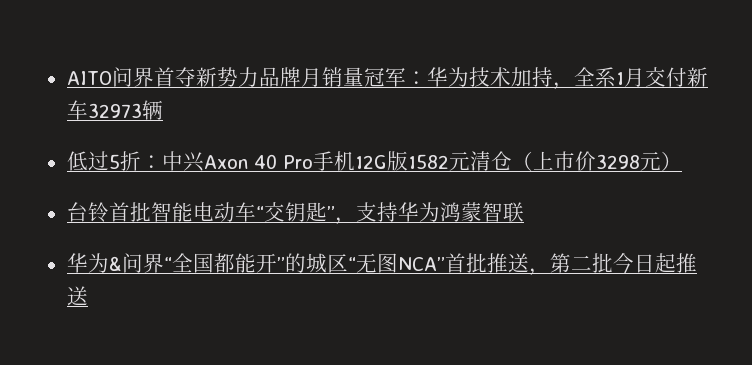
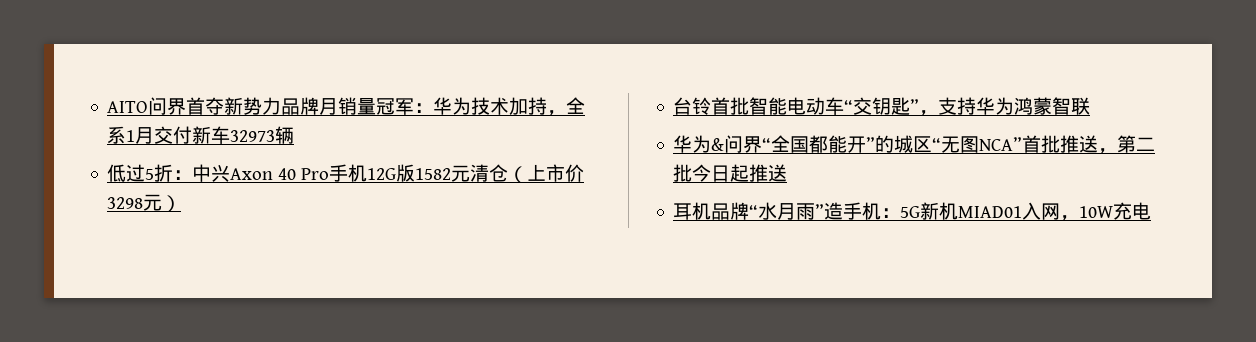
+ 耳机品牌“水月雨”造手机：5G新机MIAD01入网，10W充电

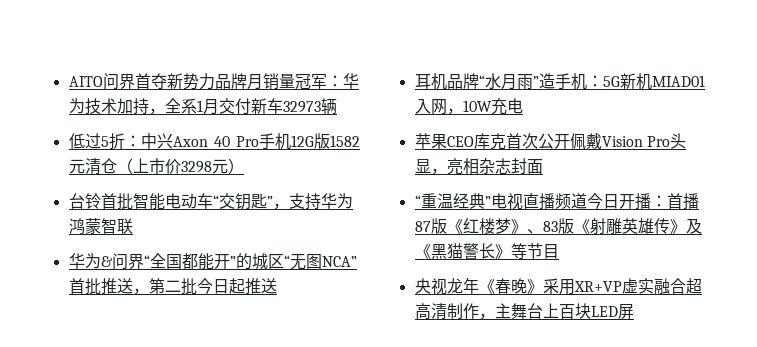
+ 苹果CEO库克首次公开佩戴Vision Pro头显，亮相杂志封面
+ “重温经典”电视直播频道今日开播：首播87版《红楼梦》、83版《射雕英雄传》及《黑猫警长》等节目
+ 央视龙年《春晚》采用XR+VP虚实融合超高清制作，主舞台上百块LED屏

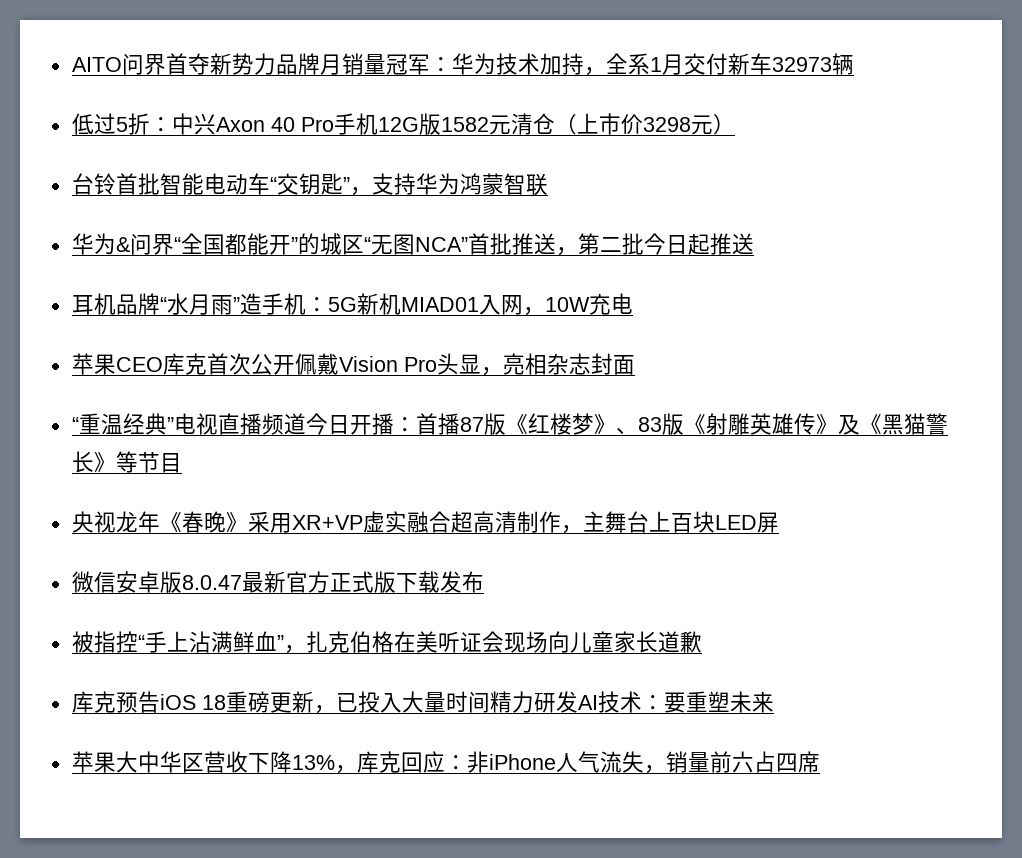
+ 微信安卓版8.0.47最新官方正式版下载发布
+ 被指控“手上沾满鲜血”，扎克伯格在美听证会现场向儿童家长道歉
+ 库克预告iOS 18重磅更新，已投入大量时间精力研发AI技术：要重塑未来
+ 苹果大中华区营收下降13%，库克回应：非iPhone人气流失，销量前六占四席

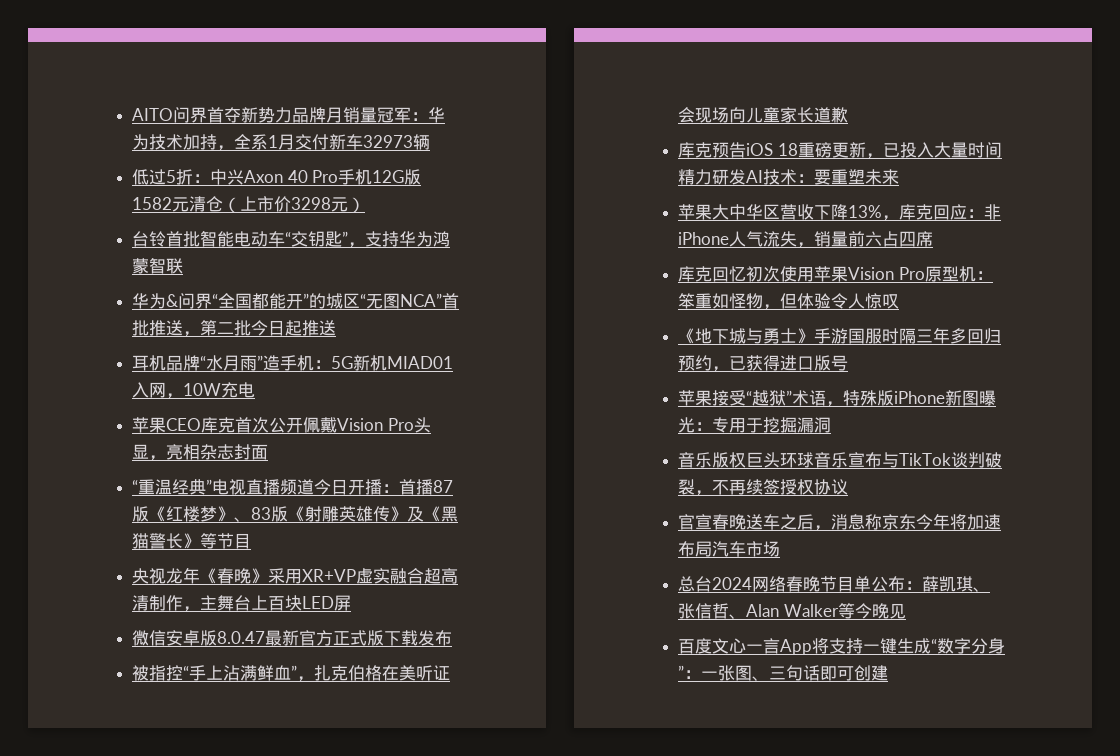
+ 库克回忆初次使用苹果Vision Pro原型机：笨重如怪物，但体验令人惊叹
+ 《地下城与勇士》手游国服时隔三年多回归预约，已获得进口版号
+ 苹果接受“越狱”术语，特殊版iPhone新图曝光：专用于挖掘漏洞
+ 音乐版权巨头环球音乐宣布与TikTok谈判破裂，不再续签授权协议
+ 官宣春晚送车之后，消息称京东今年将加速布局汽车市场
+ 总台2024网络春晚节目单公布：薛凯琪、张信哲、Alan Walker等今晚见
+ 百度文心一言App将支持一键生成“数字分身”：一张图、三句话即可创建

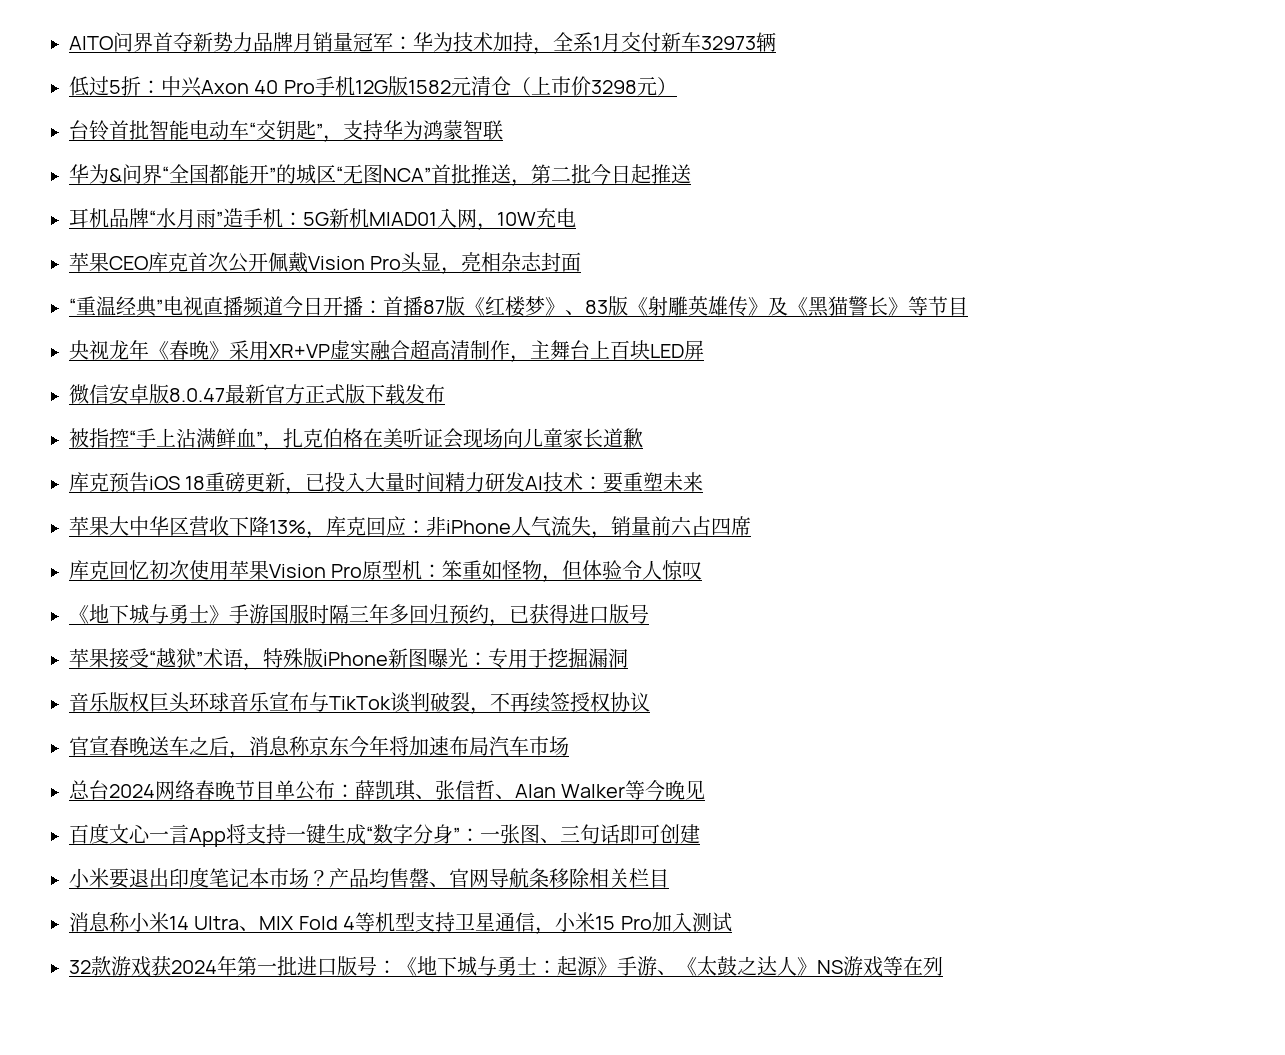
+ 小米要退出印度笔记本市场？产品均售罄、官网导航条移除相关栏目
+ 消息称小米14 Ultra、MIX Fold 4等机型支持卫星通信，小米15 Pro加入测试
+ 32款游戏获2024年第一批进口版号：《地下城与勇士：起源》手游、《太鼓之达人》NS游戏等在列

